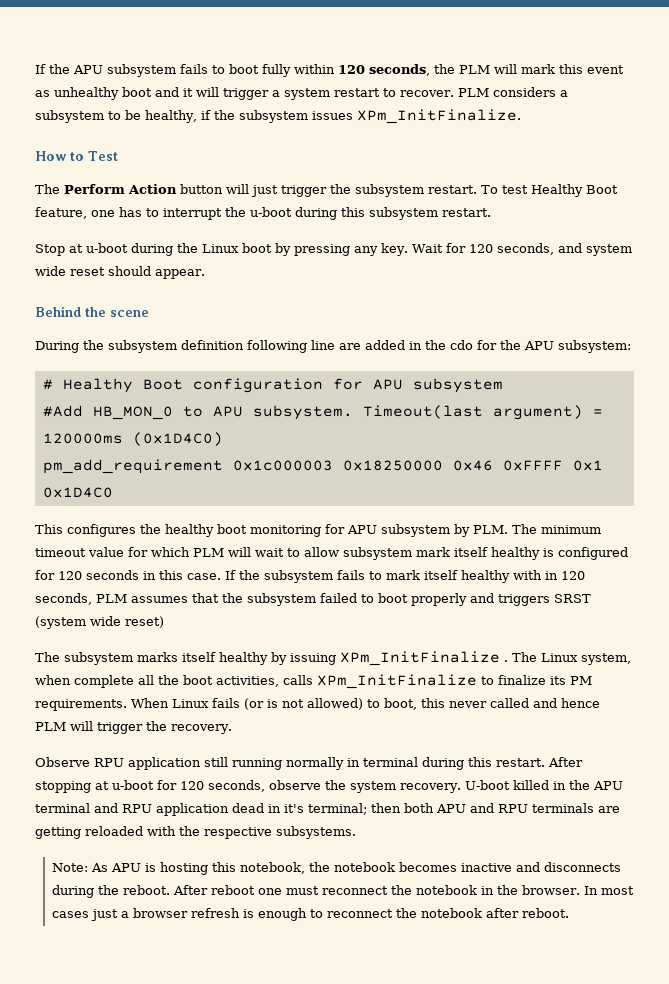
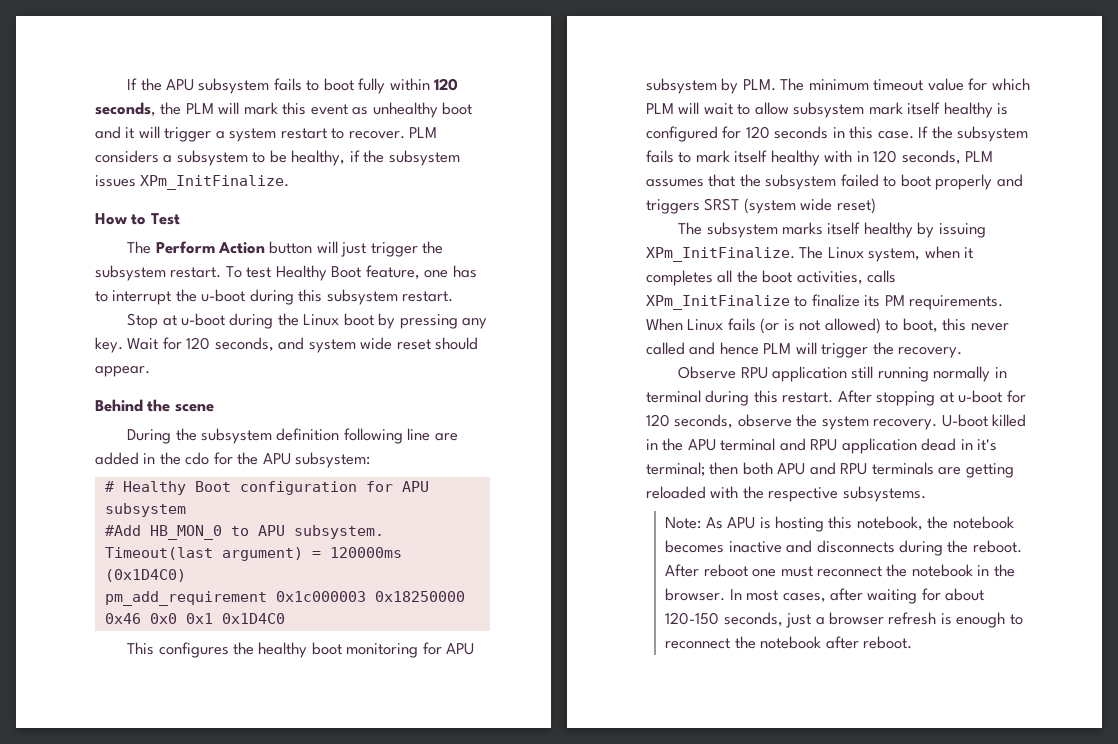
- pm_add_requirement 0x1c000003 0x18250000 0x46 0xFFFF 0x1 0x1D4C0
+ pm_add_requirement 0x1c000003 0x18250000 0x46 0x0 0x1 0x1D4C0
- The subsystem marks itself healthy by issuing XPm_InitFinalize .
+ The subsystem marks itself healthy by issuing XPm_InitFinalize.
- The Linux system, when complete all the boot activities, calls XPm_InitFinalize to finalize its PM requirements.
+ The Linux system, when it completes all the boot activities, calls XPm_InitFinalize to finalize its PM requirements.
- In most cases just a browser refresh is enough to reconnect the notebook after reboot.
+ In most cases, after waiting for about 120-150 seconds, just a browser refresh is enough to reconnect the notebook after reboot.

